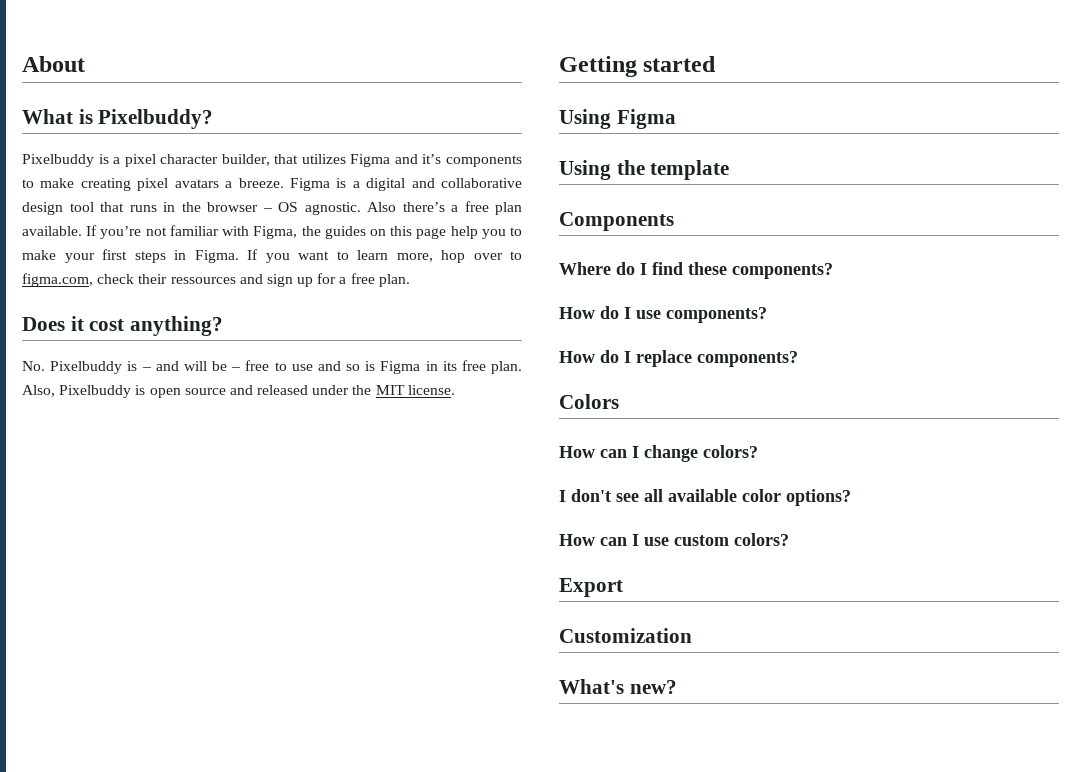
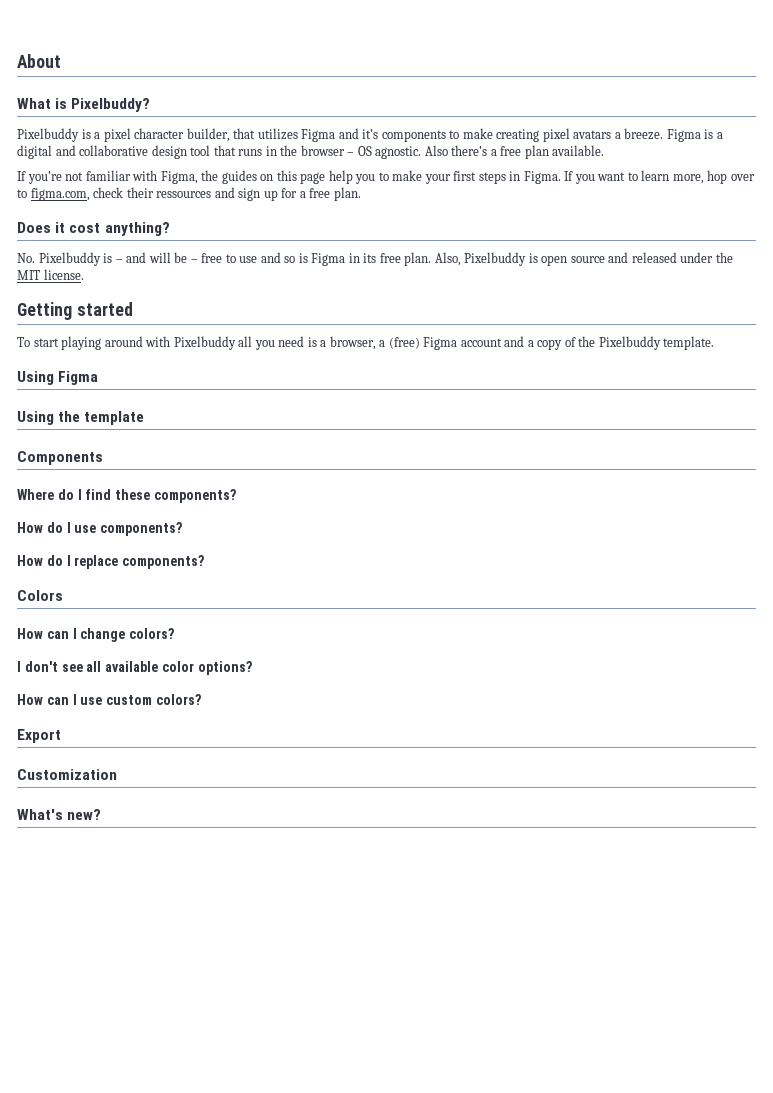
- Also there’s a free plan available. If you’re not familiar with Figma, the guides on this page help you to make your first steps in Figma.
+ Also there’s a free plan available.
+ If you’re not familiar with Figma, the guides on this page help you to make your first steps in Figma.
+ To start playing around with Pixelbuddy all you need is a browser, a (free) Figma account and a copy of the Pixelbuddy template.

